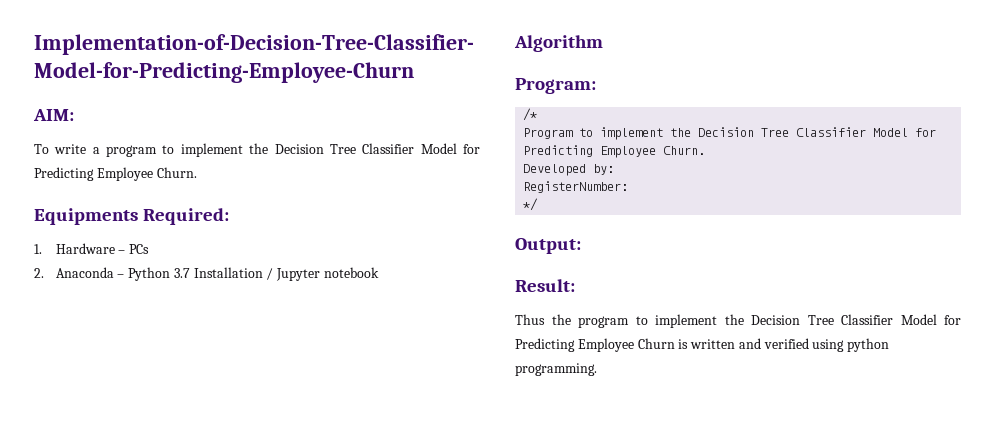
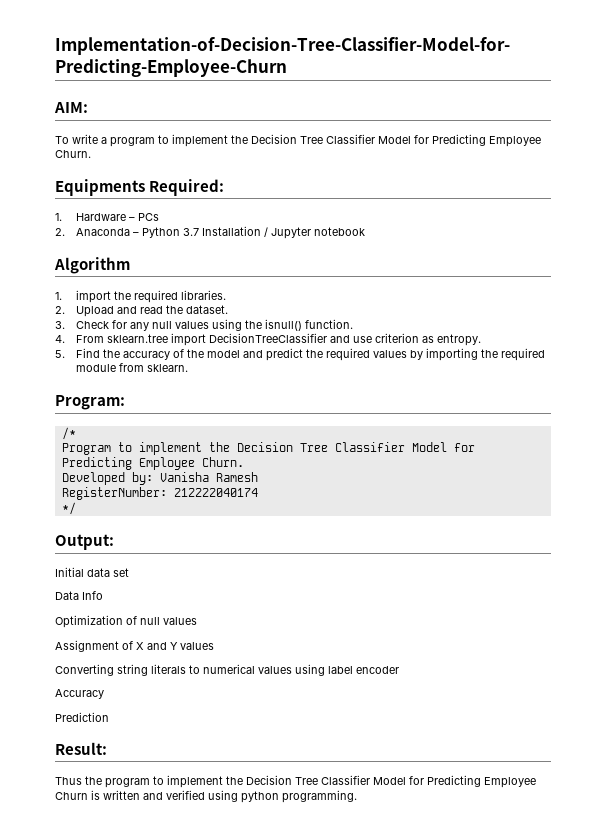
+ 1. import the required libraries.
+ 2. Upload and read the dataset.
+ 3. Check for any null values using the isnull() function.
+ 4. From sklearn.tree import DecisionTreeClassifier and use criterion as entropy.
+ 5. Find the accuracy of the model and predict the required values by importing the required module from sklearn.
- Developed by:
+ Developed by: Vanisha Ramesh
- RegisterNumber:
+ RegisterNumber: 212222040174
+ Initial data set
+ Data Info
+ Optimization of null values
+ Assignment of X and Y values
+ Converting string literals to numerical values using label encoder
+ Accuracy
+ Prediction

